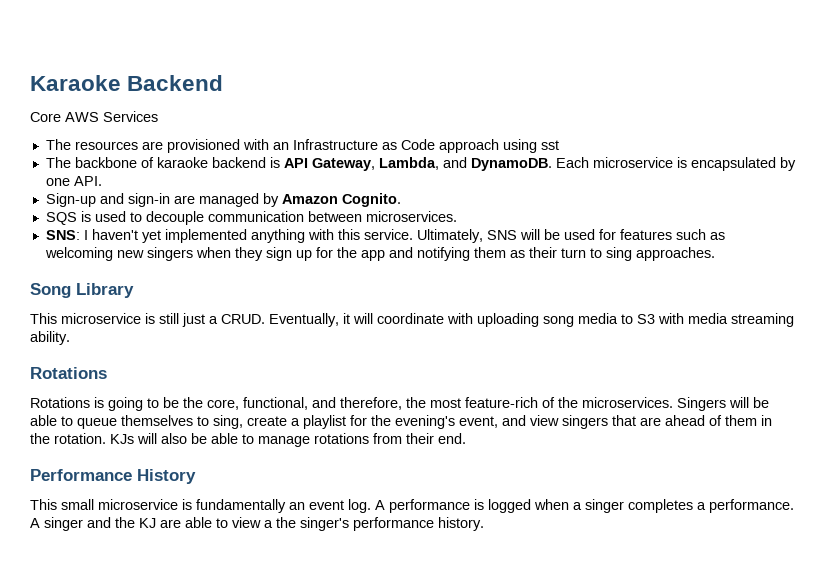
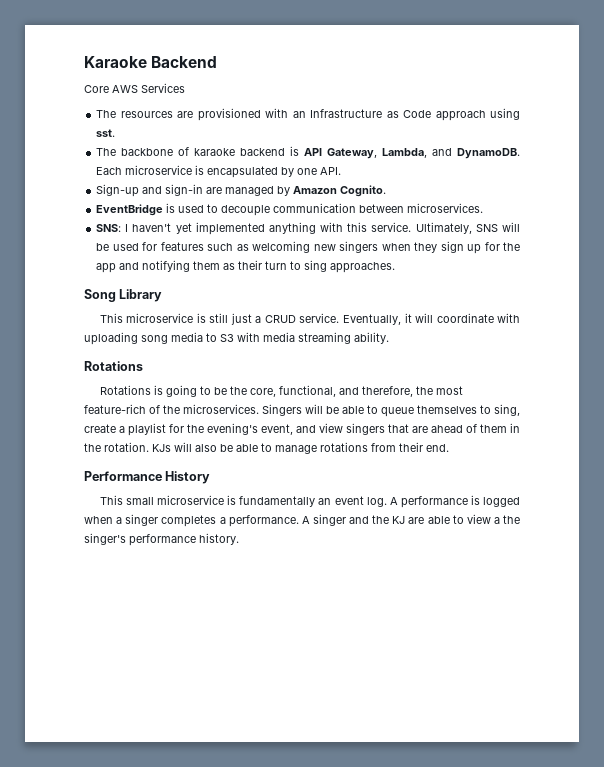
- The resources are provisioned with an Infrastructure as Code approach using sst
+ The resources are provisioned with an Infrastructure as Code approach using sst.
- SQS is used to decouple communication between microservices.
+ EventBridge is used to decouple communication between microservices.
- This microservice is still just a CRUD.
+ This microservice is still just a CRUD service.

